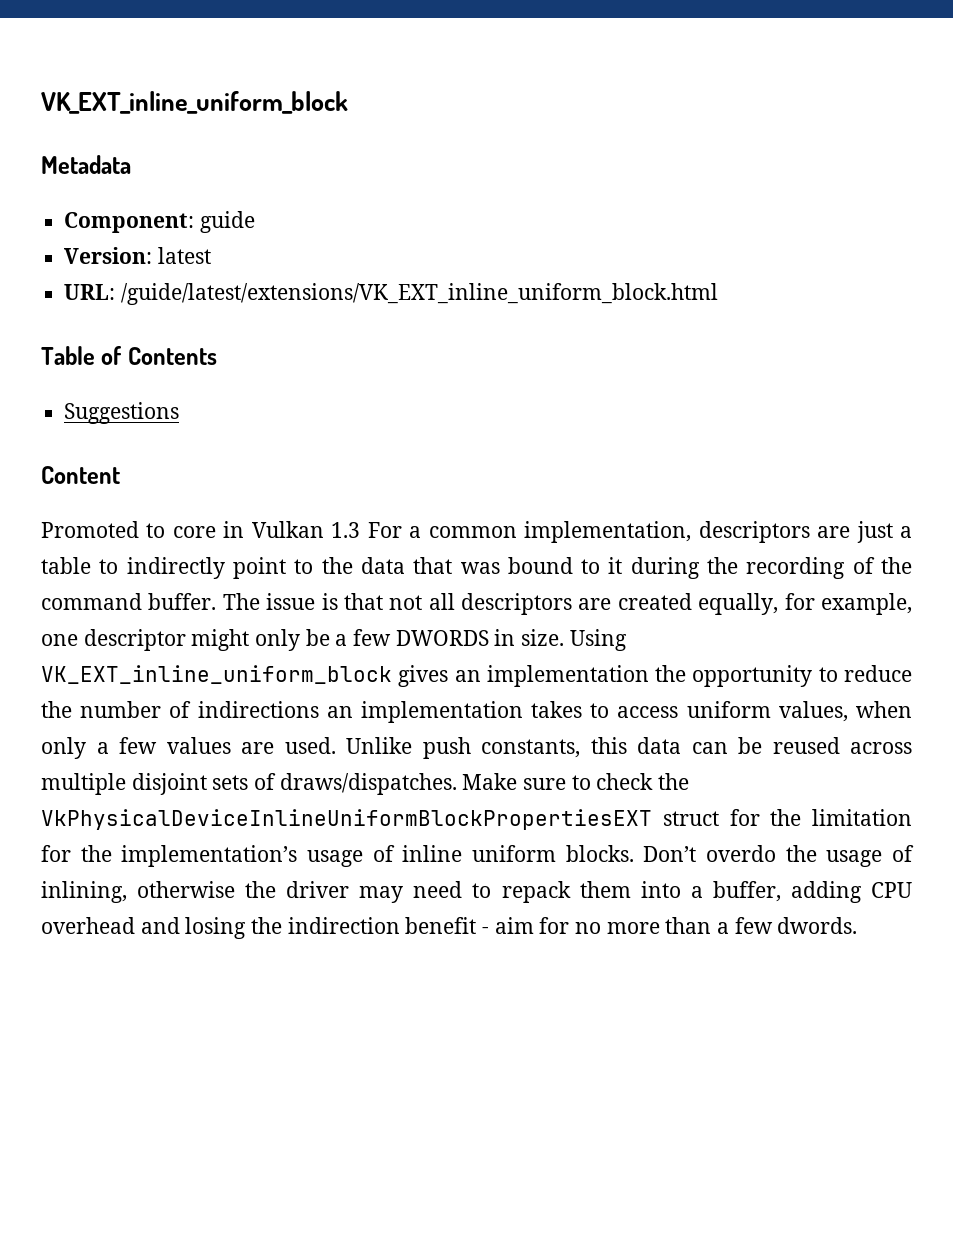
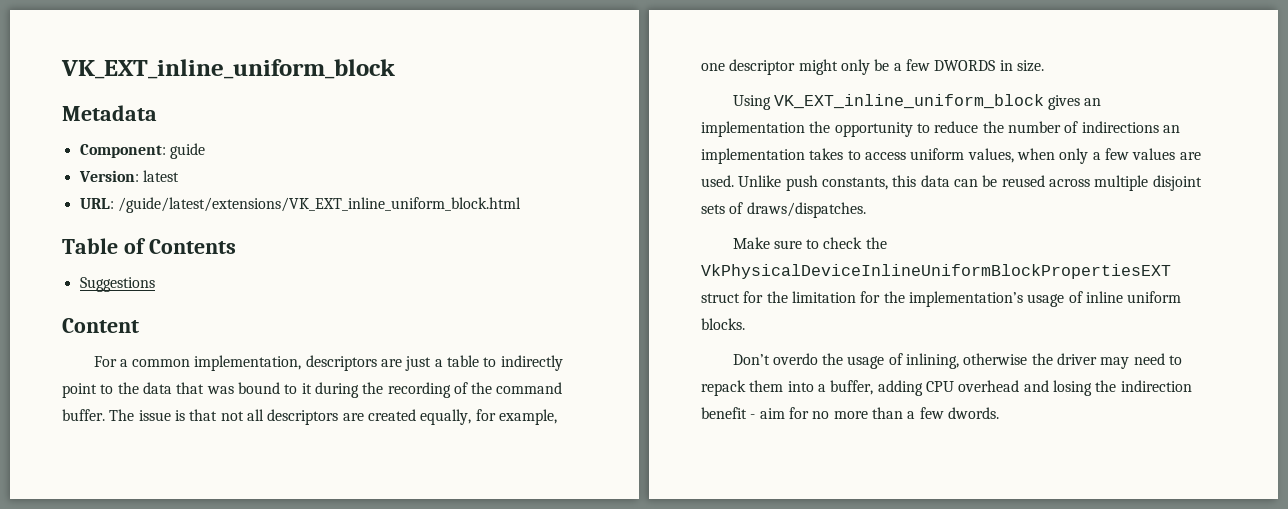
- Promoted to core in Vulkan 1.3 For a common implementation, descriptors are just a table to indirectly point to the data that was bound to it during the recording of the command buffer.
+ For a common implementation, descriptors are just a table to indirectly point to the data that was bound to it during the recording of the command buffer.
- The issue is that not all descriptors are created equally, for example, one descriptor might only be a few DWORDS in size. Using VK_EXT_inline_uniform_block gives an implementation the opportunity to reduce the number of indirections an implementation takes to access uniform values, when only a few values are used.
+ The issue is that not all descriptors are created equally, for example, one descriptor might only be a few DWORDS in size.
+ Using VK_EXT_inline_uniform_block gives an implementation the opportunity to reduce the number of indirections an implementation takes to access uniform values, when only a few values are used.
- Unlike push constants, this data can be reused across multiple disjoint sets of draws/dispatches. Make sure to check the VkPhysicalDeviceInlineUniformBlockPropertiesEXT struct for the limitation for the implementation’s usage of inline uniform blocks. Don’t overdo the usage of inlining, otherwise the driver may need to repack them into a buffer, adding CPU overhead and losing the indirection benefit - aim for no more than a few dwords.
+ Unlike push constants, this data can be reused across multiple disjoint sets of draws/dispatches.
+ Make sure to check the VkPhysicalDeviceInlineUniformBlockPropertiesEXT struct for the limitation for the implementation’s usage of inline uniform blocks.
+ Don’t overdo the usage of inlining, otherwise the driver may need to repack them into a buffer, adding CPU overhead and losing the indirection benefit - aim for no more than a few dwords.

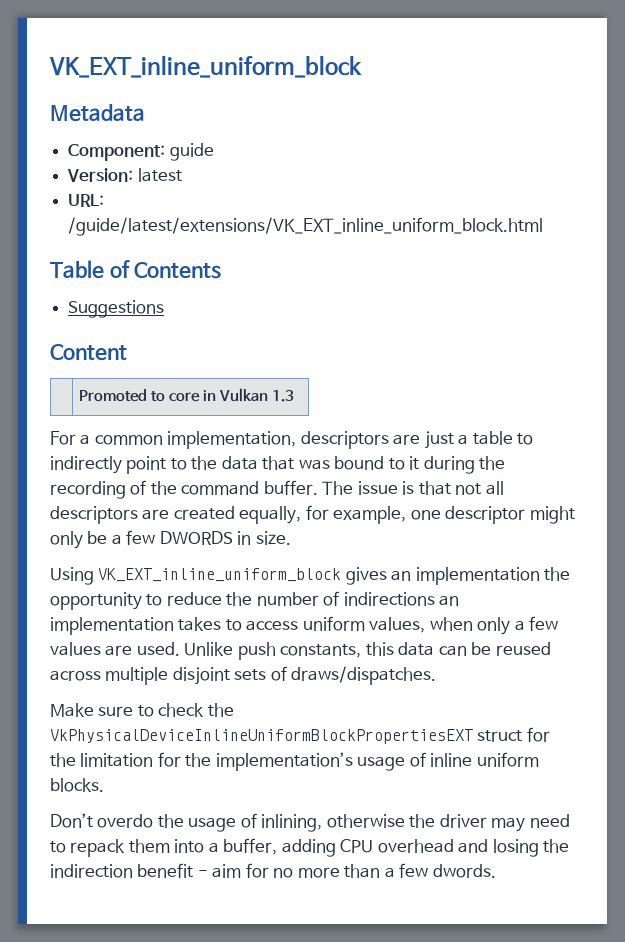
+ | Promoted to core in Vulkan 1.3

